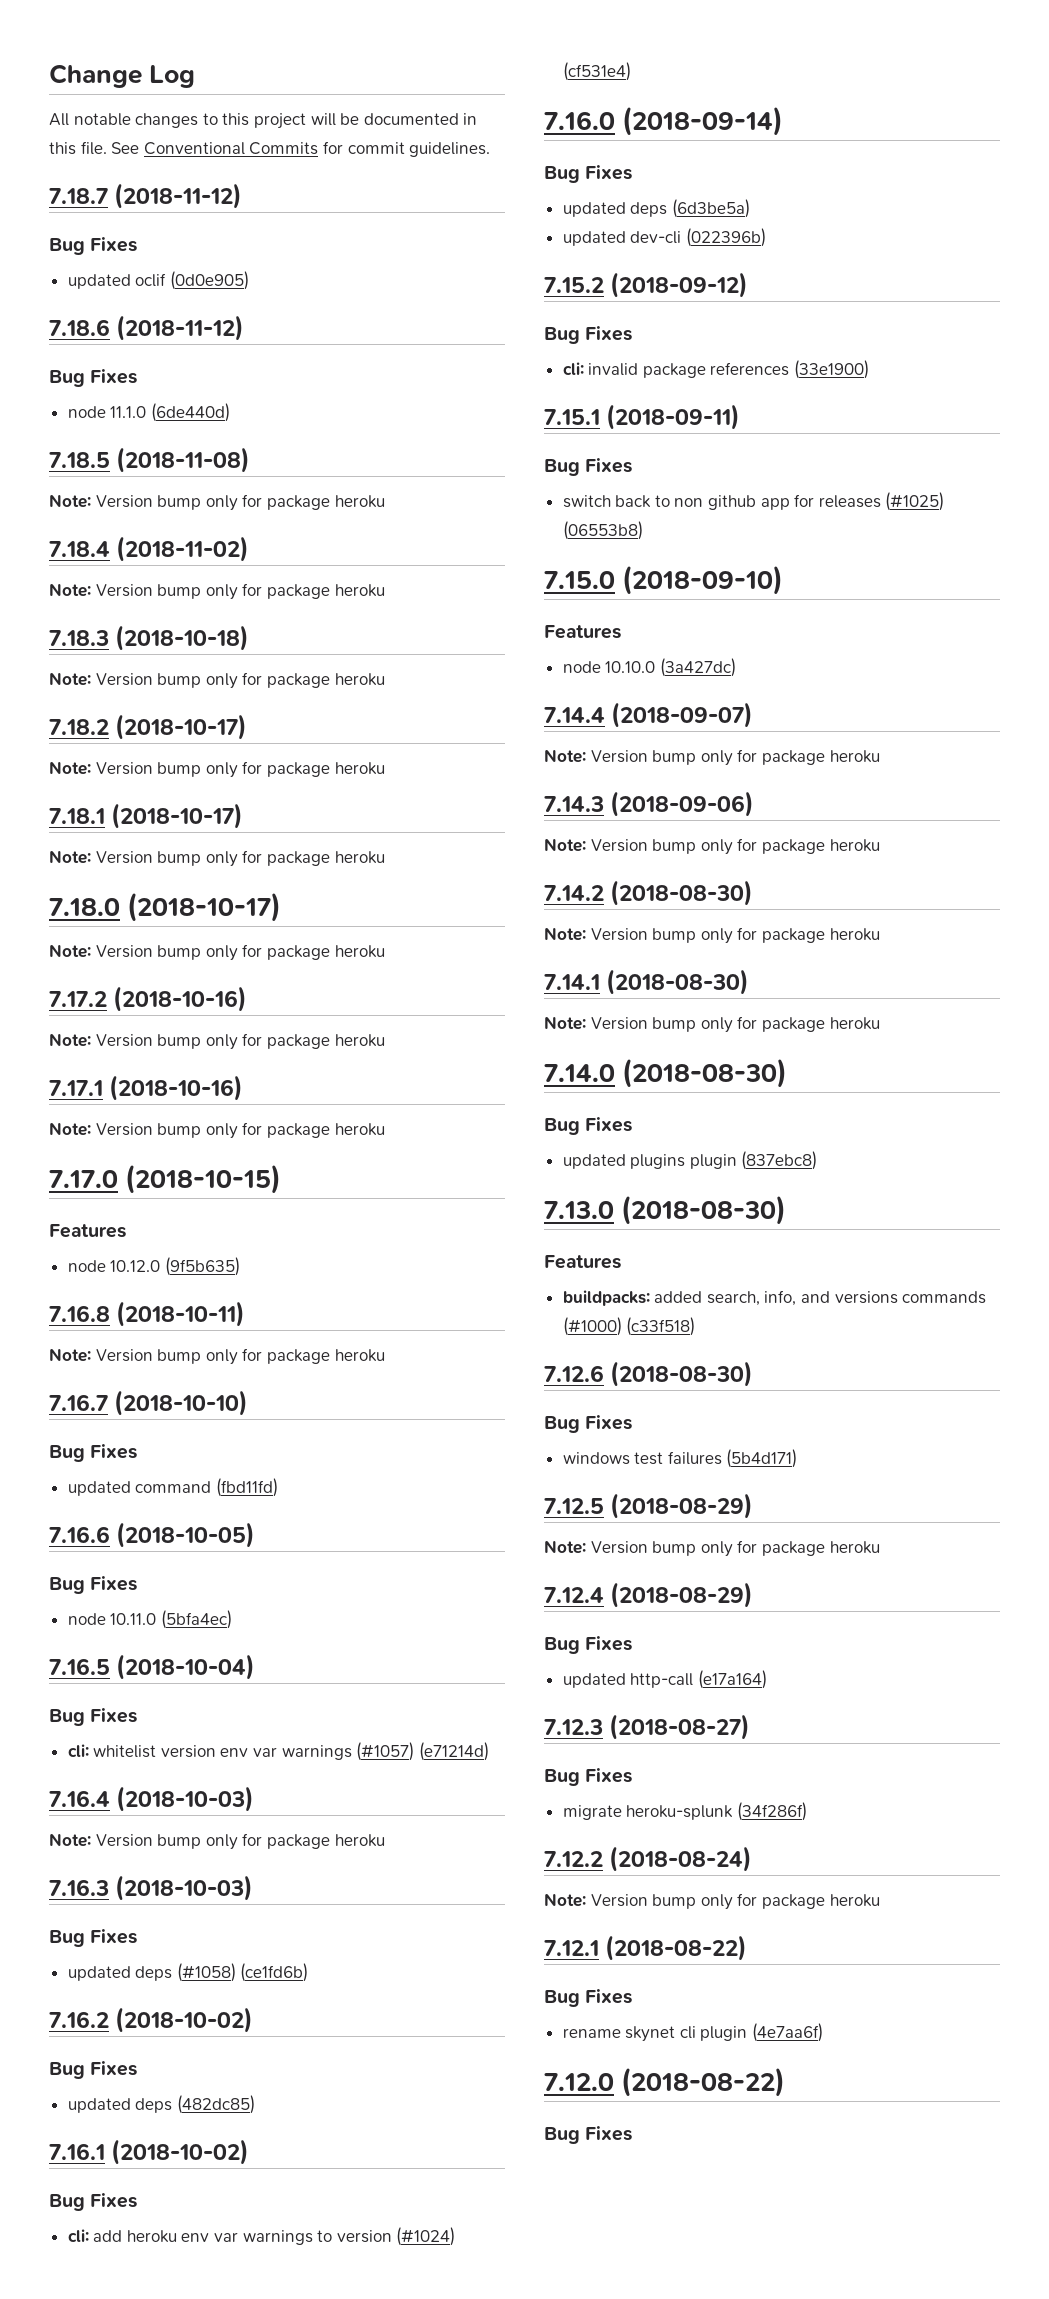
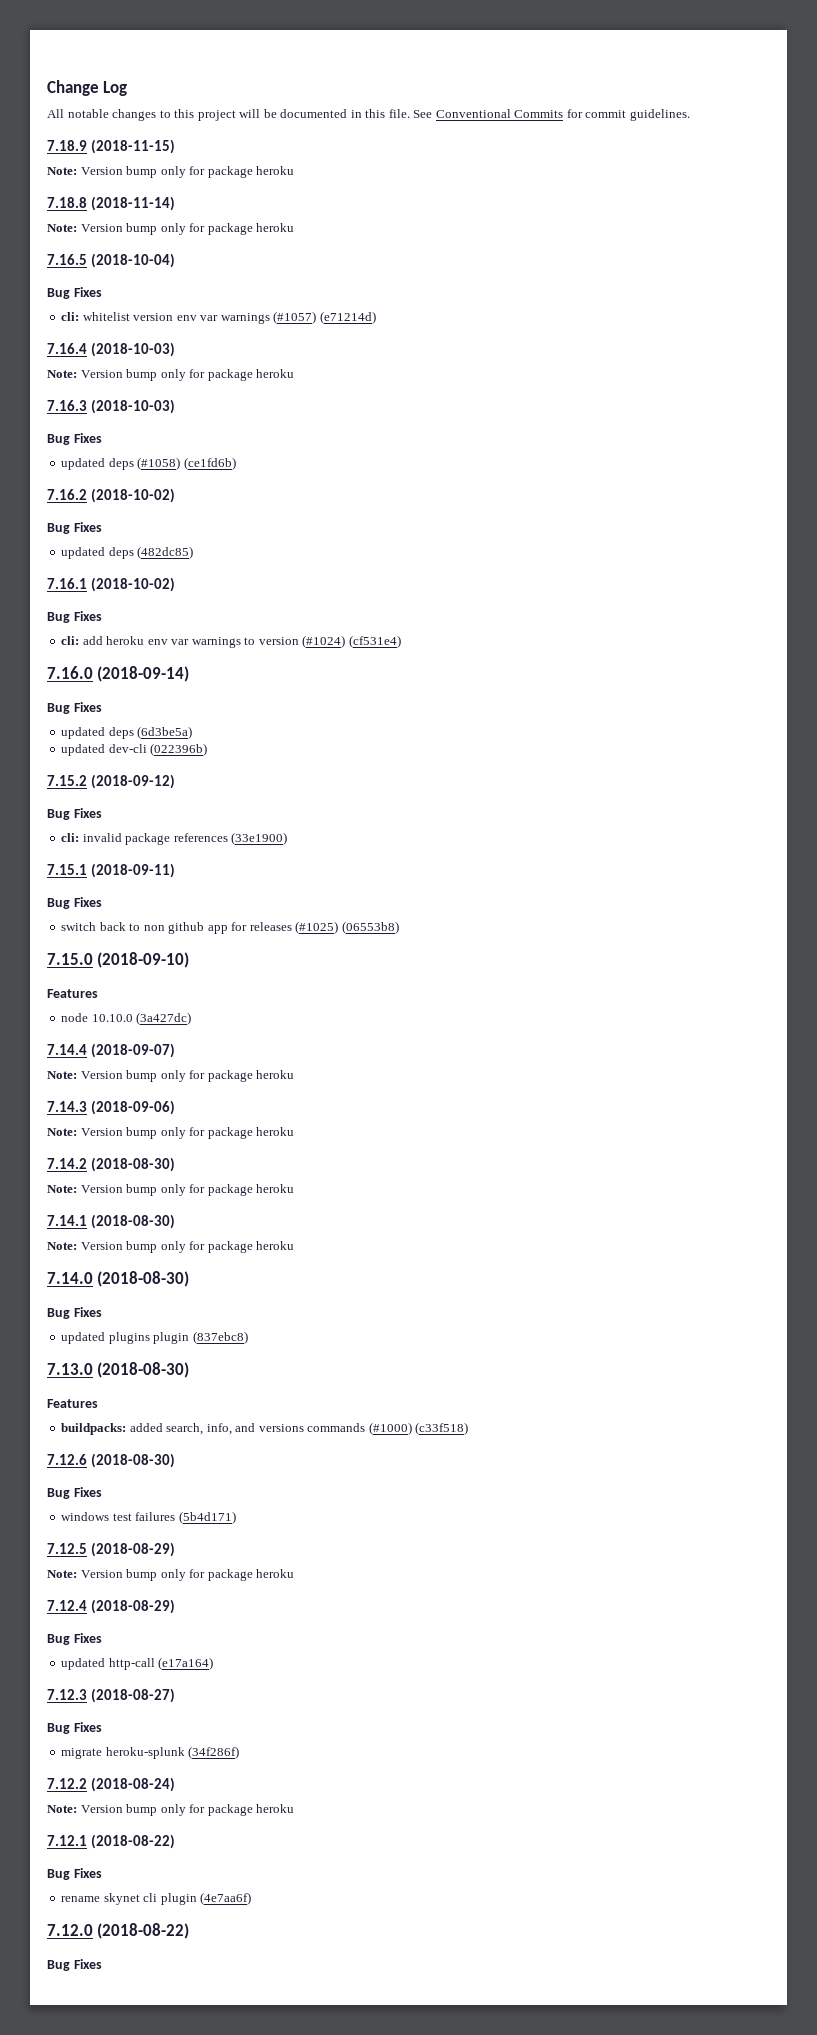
- 7.18.7 (2018-11-12)
- Bug Fixes
- updated oclif (0d0e905)
- 7.18.6 (2018-11-12)
- Bug Fixes
- node 11.1.0 (6de440d)
- 7.18.5 (2018-11-08)
+ 7.18.9 (2018-11-15)
  Note: Version bump only for package heroku
- 7.18.4 (2018-11-02)
+ 7.18.8 (2018-11-14)
  Note: Version bump only for package heroku
- 7.18.3 (2018-10-18)
- Note: Version bump only for package heroku
- 7.18.2 (2018-10-17)
- Note: Version bump only for package heroku
- 7.18.1 (2018-10-17)
- Note: Version bump only for package heroku
- 7.18.0 (2018-10-17)
- Note: Version bump only for package heroku
- 7.17.2 (2018-10-16)
- Note: Version bump only for package heroku
- 7.17.1 (2018-10-16)
- Note: Version bump only for package heroku
- 7.17.0 (2018-10-15)
- Features
- node 10.12.0 (9f5b635)
- 7.16.8 (2018-10-11)
- Note: Version bump only for package heroku
- 7.16.7 (2018-10-10)
- Bug Fixes
- updated command (fbd11fd)
- 7.16.6 (2018-10-05)
- Bug Fixes
- node 10.11.0 (5bfa4ec)

